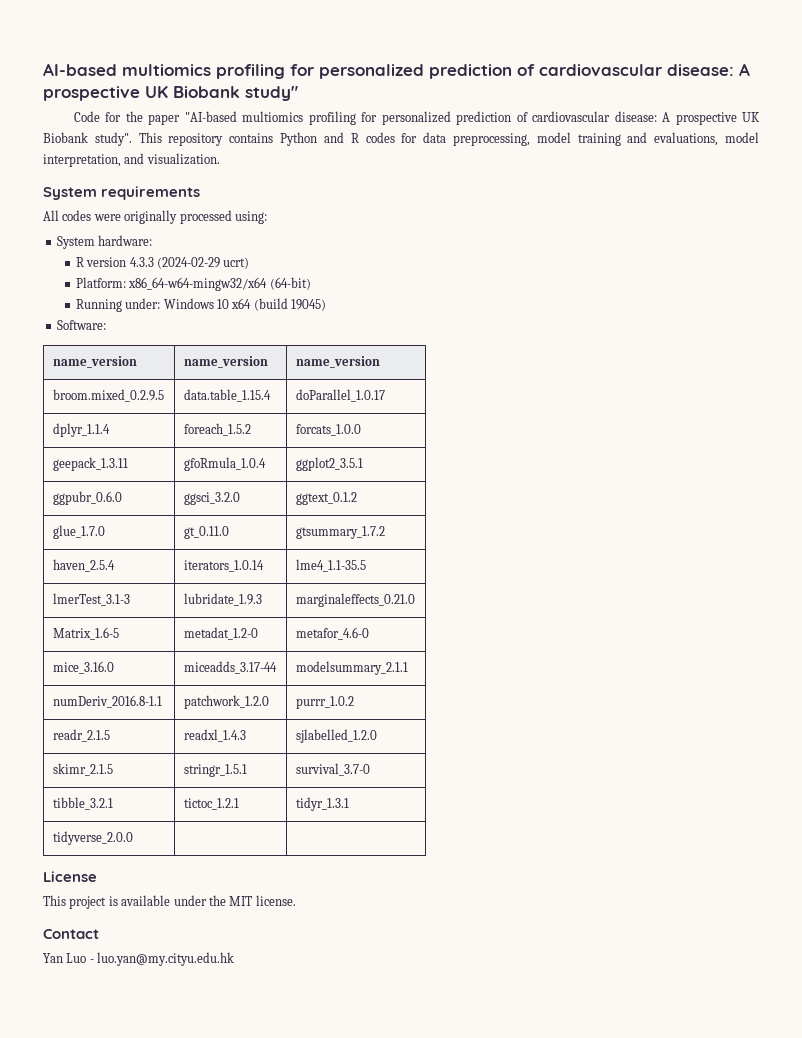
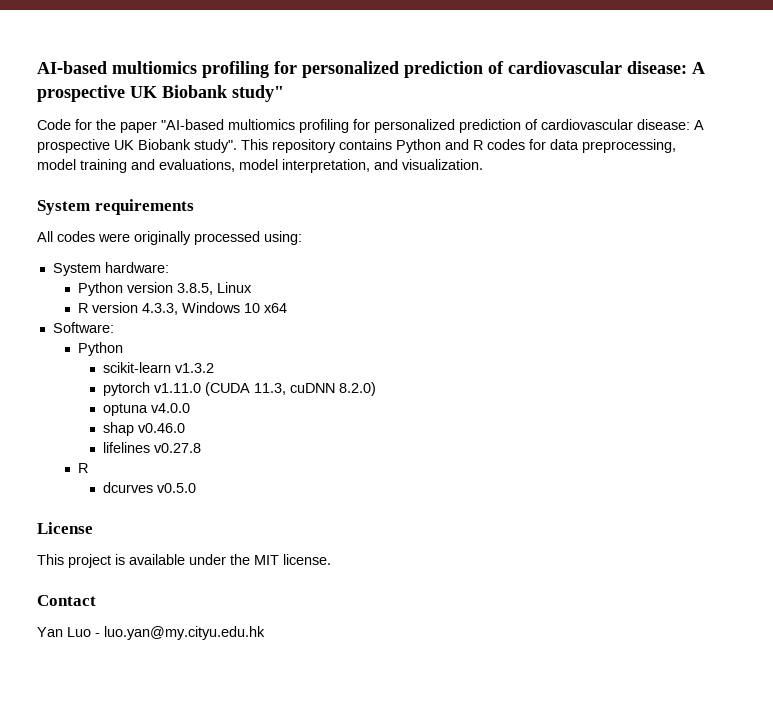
- R version 4.3.3 (2024-02-29 ucrt)
- Platform: x86_64-w64-mingw32/x64 (64-bit)
- Running under: Windows 10 x64 (build 19045)
+ Python version 3.8.5, Linux
+ R version 4.3.3, Windows 10 x64
  Software:
- name_version | name_version | name_version
- broom.mixed_0.2.9.5 | data.table_1.15.4 | doParallel_1.0.17
- dplyr_1.1.4 | foreach_1.5.2 | forcats_1.0.0
- geepack_1.3.11 | gfoRmula_1.0.4 | ggplot2_3.5.1
- ggpubr_0.6.0 | ggsci_3.2.0 | ggtext_0.1.2
- glue_1.7.0 | gt_0.11.0 | gtsummary_1.7.2
- haven_2.5.4 | iterators_1.0.14 | lme4_1.1-35.5
- lmerTest_3.1-3 | lubridate_1.9.3 | marginaleffects_0.21.0
- Matrix_1.6-5 | metadat_1.2-0 | metafor_4.6-0
- mice_3.16.0 | miceadds_3.17-44 | modelsummary_2.1.1
- numDeriv_2016.8-1.1 | patchwork_1.2.0 | purrr_1.0.2
- readr_2.1.5 | readxl_1.4.3 | sjlabelled_1.2.0
- skimr_2.1.5 | stringr_1.5.1 | survival_3.7-0
- tibble_3.2.1 | tictoc_1.2.1 | tidyr_1.3.1
- tidyverse_2.0.0 | |
+ Python
+ scikit-learn v1.3.2
+ pytorch v1.11.0 (CUDA 11.3, cuDNN 8.2.0)
+ optuna v4.0.0
+ shap v0.46.0
+ lifelines v0.27.8
+ R
+ dcurves v0.5.0

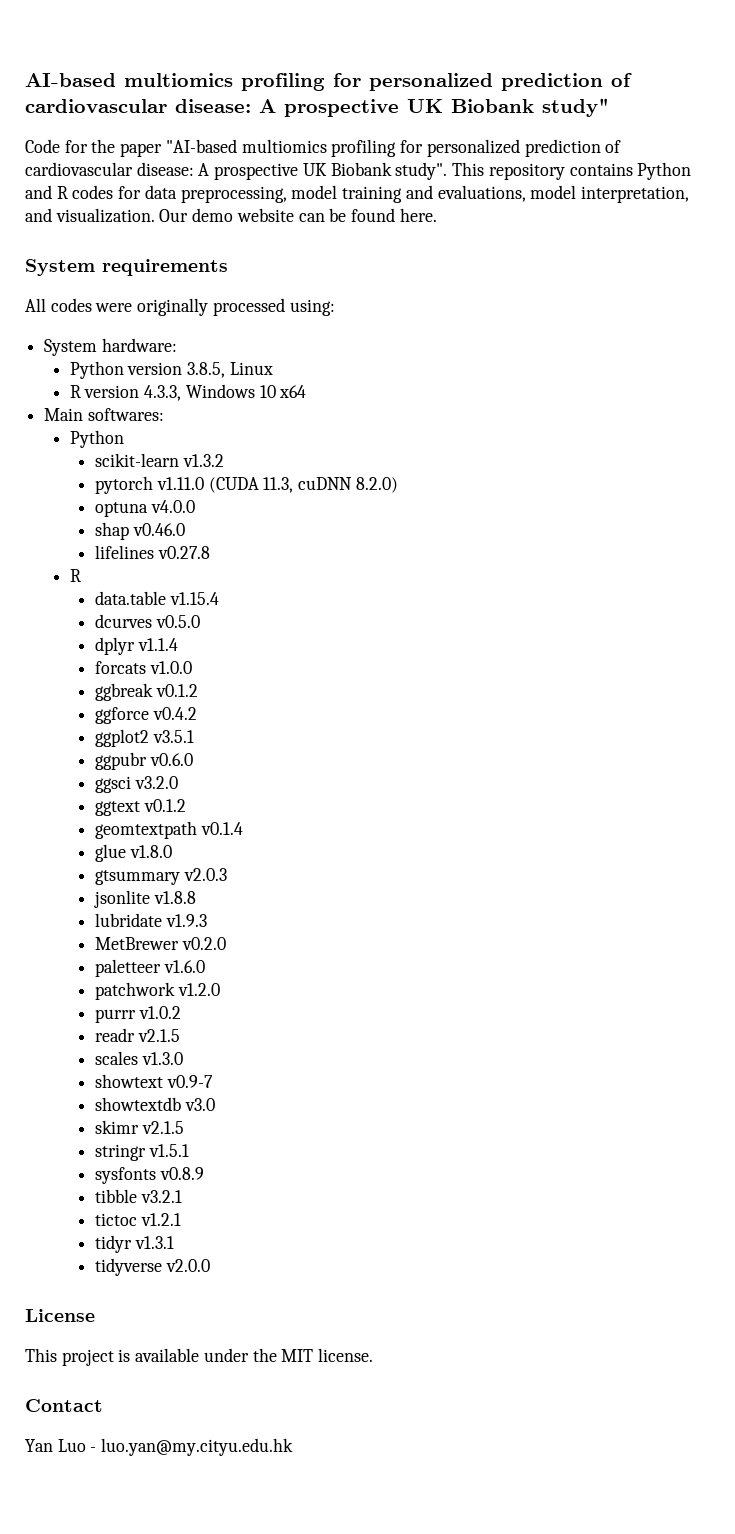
+ Our demo website can be found here.
- Software:
+ Main softwares:
+ data.table v1.15.4
+ dplyr v1.1.4
+ forcats v1.0.0
+ ggbreak v0.1.2
+ ggforce v0.4.2
+ ggplot2 v3.5.1
+ ggpubr v0.6.0
+ ggsci v3.2.0
+ ggtext v0.1.2
+ geomtextpath v0.1.4
+ glue v1.8.0
+ gtsummary v2.0.3
+ jsonlite v1.8.8
+ lubridate v1.9.3
+ MetBrewer v0.2.0
+ paletteer v1.6.0
+ patchwork v1.2.0
+ purrr v1.0.2
+ readr v2.1.5
+ scales v1.3.0
+ showtext v0.9-7
+ showtextdb v3.0
+ skimr v2.1.5
+ stringr v1.5.1
+ sysfonts v0.8.9
+ tibble v3.2.1
+ tictoc v1.2.1
+ tidyr v1.3.1
+ tidyverse v2.0.0

